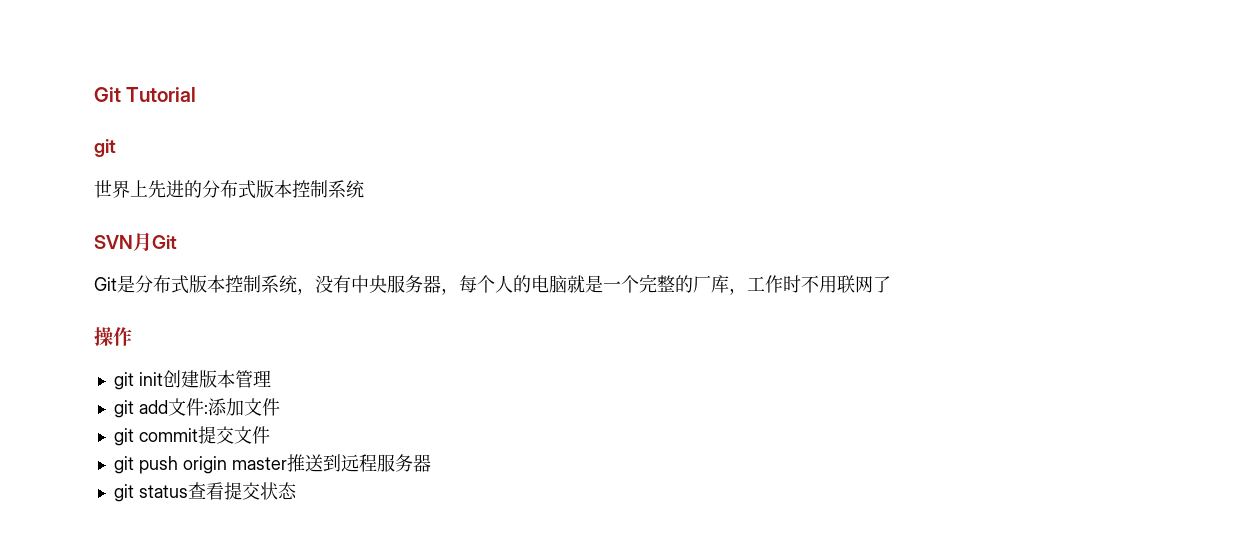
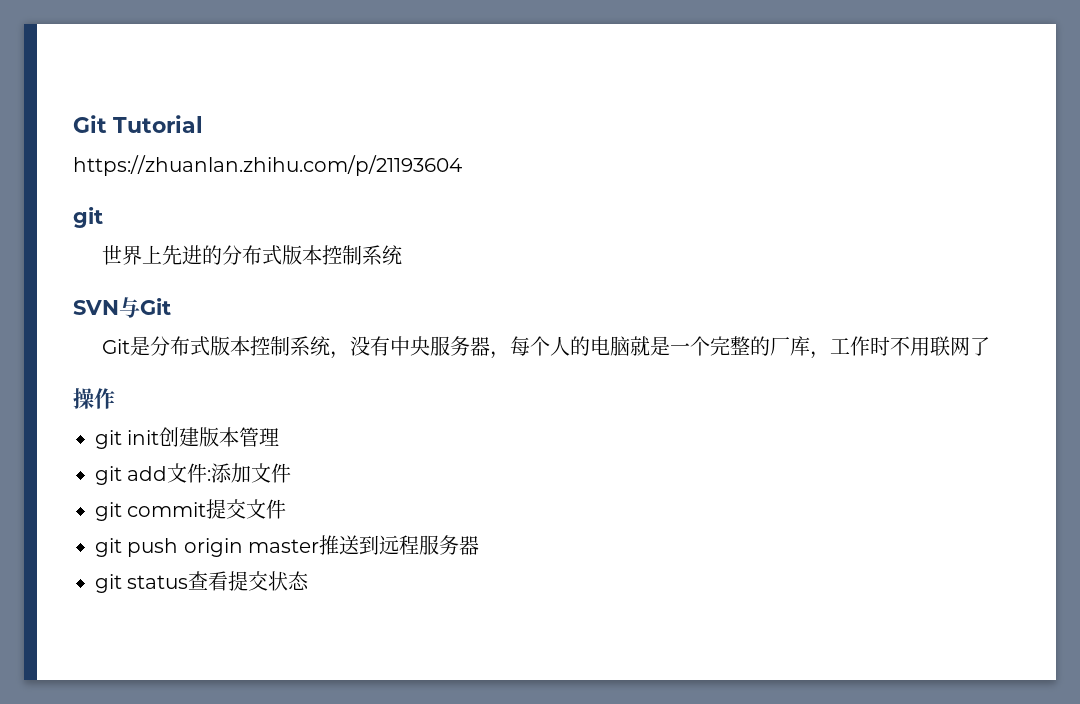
+ https://zhuanlan.zhihu.com/p/21193604
- SVN月Git
+ SVN与Git

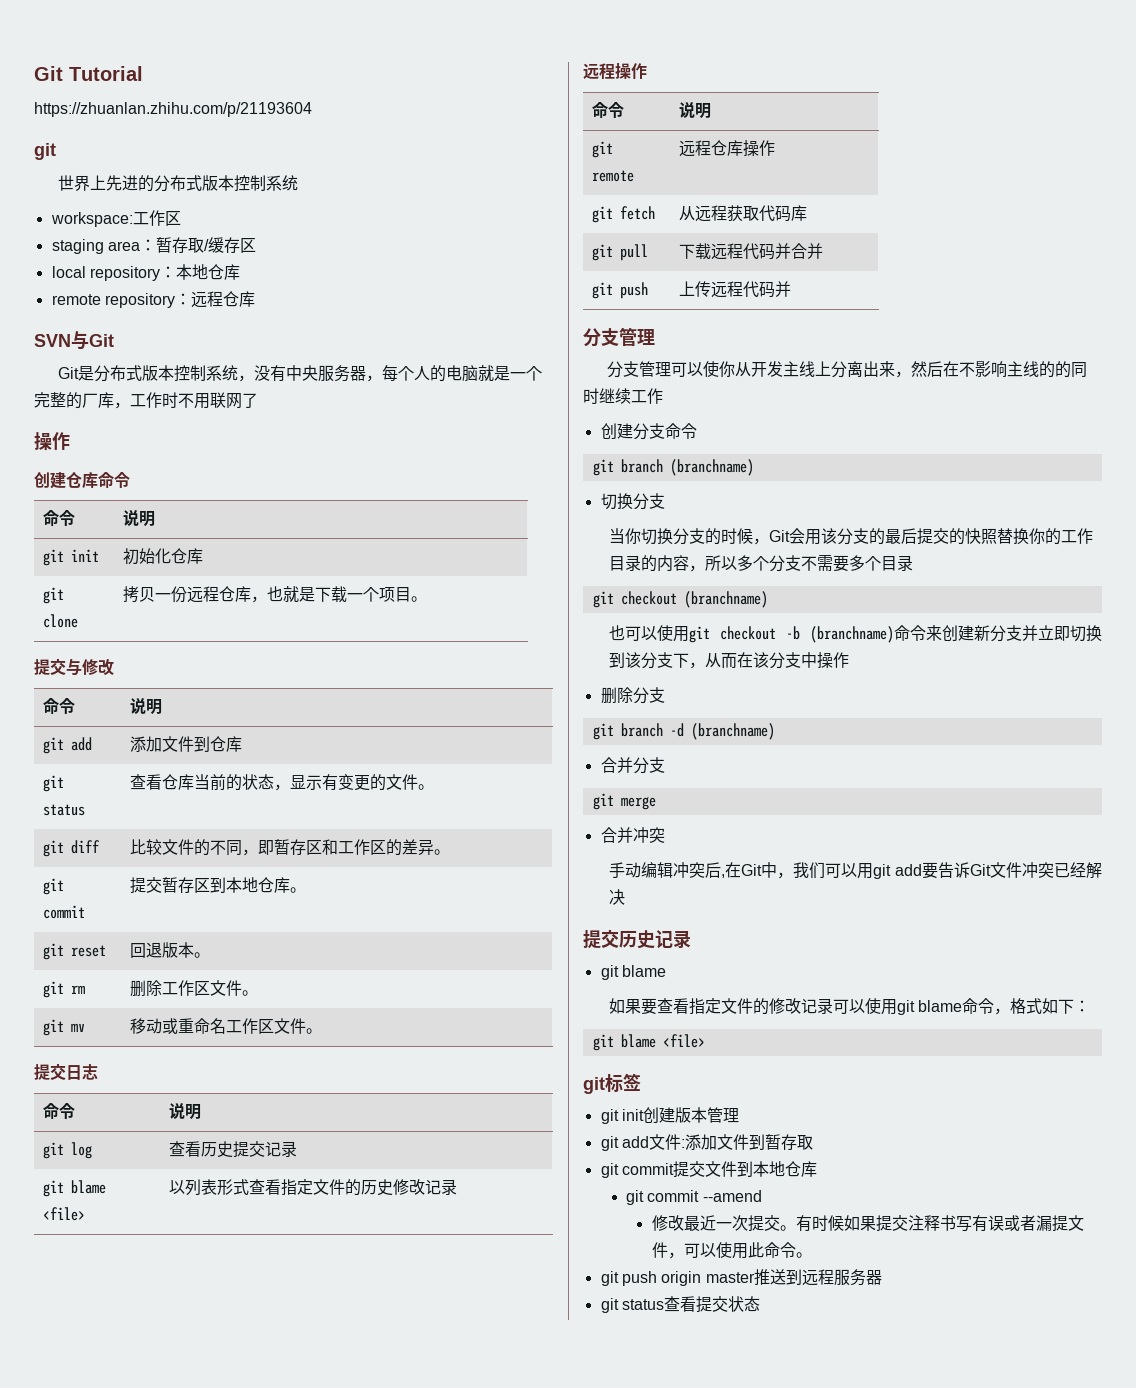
+ workspace:工作区
+ staging area：暂存取/缓存区
+ local repository：本地仓库
+ remote repository：远程仓库
+ 创建仓库命令
+ 命令 | 说明
+ git init | 初始化仓库
+ git clone | 拷贝一份远程仓库，也就是下载一个项目。
+ 提交与修改
+ 命令 | 说明
+ git add | 添加文件到仓库
+ git status | 查看仓库当前的状态，显示有变更的文件。
+ git diff | 比较文件的不同，即暂存区和工作区的差异。
+ git commit | 提交暂存区到本地仓库。
+ git reset | 回退版本。
+ git rm | 删除工作区文件。
+ git mv | 移动或重命名工作区文件。
+ 提交日志
+ 命令 | 说明
+ git log | 查看历史提交记录
+ git blame <file> | 以列表形式查看指定文件的历史修改记录
+ 远程操作
+ 命令 | 说明
+ git remote | 远程仓库操作
+ git fetch | 从远程获取代码库
+ git pull | 下载远程代码并合并
+ git push | 上传远程代码并
+ 分支管理
+ 分支管理可以使你从开发主线上分离出来，然后在不影响主线的的同时继续工作
+ 创建分支命令
+ git branch (branchname)
+ 切换分支
+ 当你切换分支的时候，Git会用该分支的最后提交的快照替换你的工作目录的内容，所以多个分支不需要多个目录
+ git checkout (branchname)
+ 也可以使用git checkout -b (branchname)命令来创建新分支并立即切换到该分支下，从而在该分支中操作
+ 删除分支
+ git branch -d (branchname)
+ 合并分支
+ git merge
+ 合并冲突
+ 手动编辑冲突后,在Git中，我们可以用git add要告诉Git文件冲突已经解决
+ 提交历史记录
+ git blame
+ 如果要查看指定文件的修改记录可以使用git blame命令，格式如下：
+ git blame <file>
+ git标签
- git add文件:添加文件
+ git add文件:添加文件到暂存取
- git commit提交文件
+ git commit提交文件到本地仓库
+ git commit --amend
+ 修改最近一次提交。有时候如果提交注释书写有误或者漏提文件，可以使用此命令。

